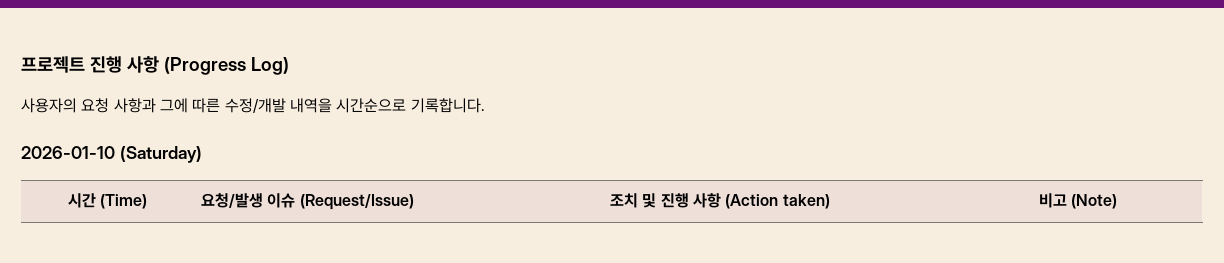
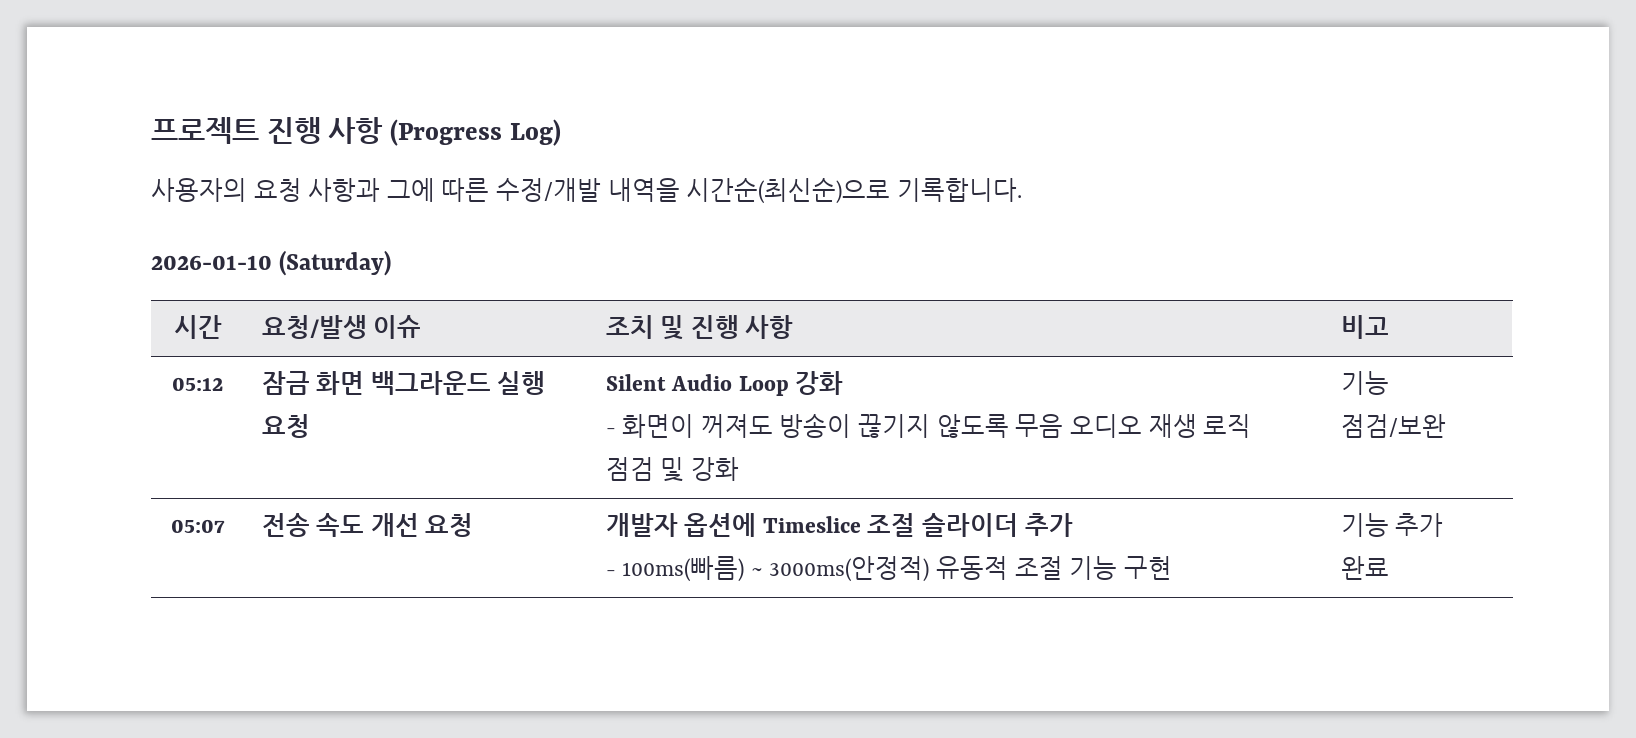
- 사용자의 요청 사항과 그에 따른 수정/개발 내역을 시간순으로 기록합니다.
+ 사용자의 요청 사항과 그에 따른 수정/개발 내역을 시간순(최신순)으로 기록합니다.
- 시간 (Time) | 요청/발생 이슈 (Request/Issue) | 조치 및 진행 사항 (Action taken) | 비고 (Note)
+ 시간 | 요청/발생 이슈 | 조치 및 진행 사항 | 비고
+ 05:12 | 잠금 화면 백그라운드 실행 요청 | Silent Audio Loop 강화
+ - 화면이 꺼져도 방송이 끊기지 않도록 무음 오디오 재생 로직 점검 및 강화 | 기능 점검/보완
+ 05:07 | 전송 속도 개선 요청 | 개발자 옵션에 Timeslice 조절 슬라이더 추가
+ - 100ms(빠름) ~ 3000ms(안정적) 유동적 조절 기능 구현 | 기능 추가 완료

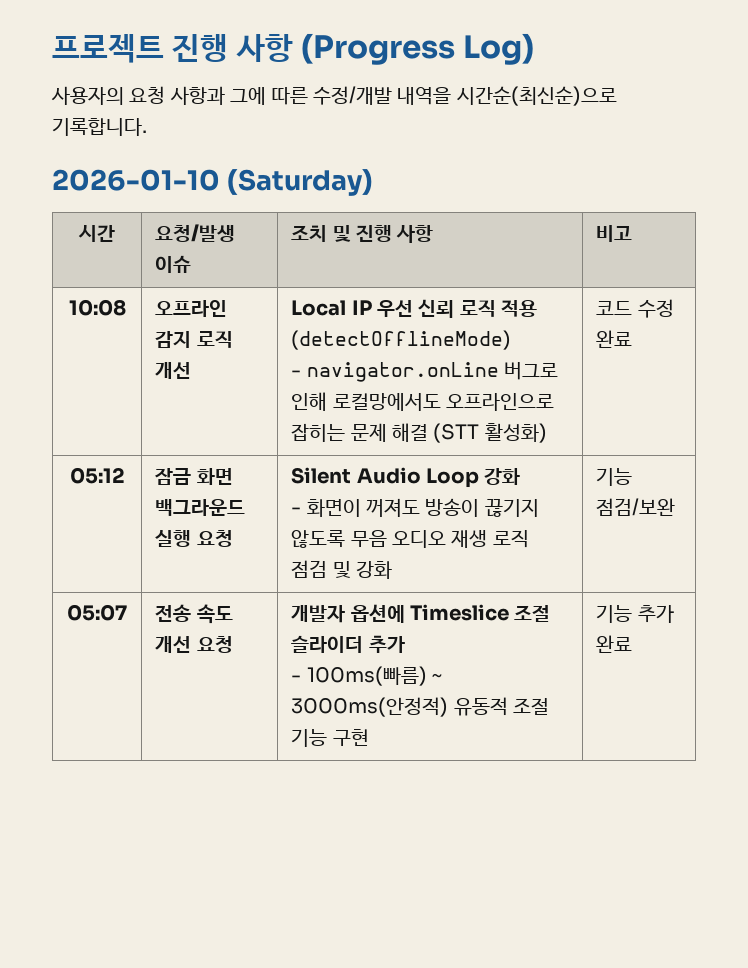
+ 10:08 | 오프라인 감지 로직 개선 | Local IP 우선 신뢰 로직 적용 (detectOfflineMode)
+ - navigator.onLine 버그로 인해 로컬망에서도 오프라인으로 잡히는 문제 해결 (STT 활성화) | 코드 수정 완료

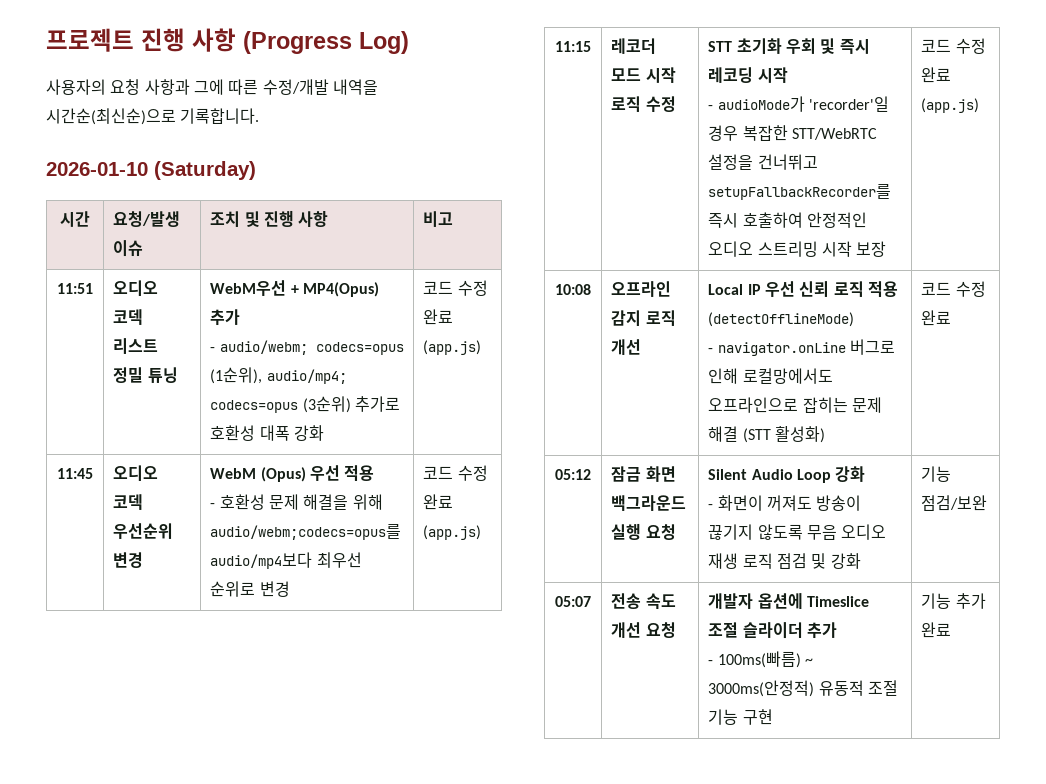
+ 11:51 | 오디오 코덱 리스트 정밀 튜닝 | WebM우선 + MP4(Opus) 추가
+ - audio/webm; codecs=opus (1순위), audio/mp4; codecs=opus (3순위) 추가로 호환성 대폭 강화 | 코드 수정 완료 (app.js)
+ 11:45 | 오디오 코덱 우선순위 변경 | WebM (Opus) 우선 적용
+ - 호환성 문제 해결을 위해 audio/webm;codecs=opus를 audio/mp4보다 최우선 순위로 변경 | 코드 수정 완료 (app.js)
+ 11:15 | 레코더 모드 시작 로직 수정 | STT 초기화 우회 및 즉시 레코딩 시작
+ - audioMode가 'recorder'일 경우 복잡한 STT/WebRTC 설정을 건너뛰고 setupFallbackRecorder를 즉시 호출하여 안정적인 오디오 스트리밍 시작 보장 | 코드 수정 완료 (app.js)

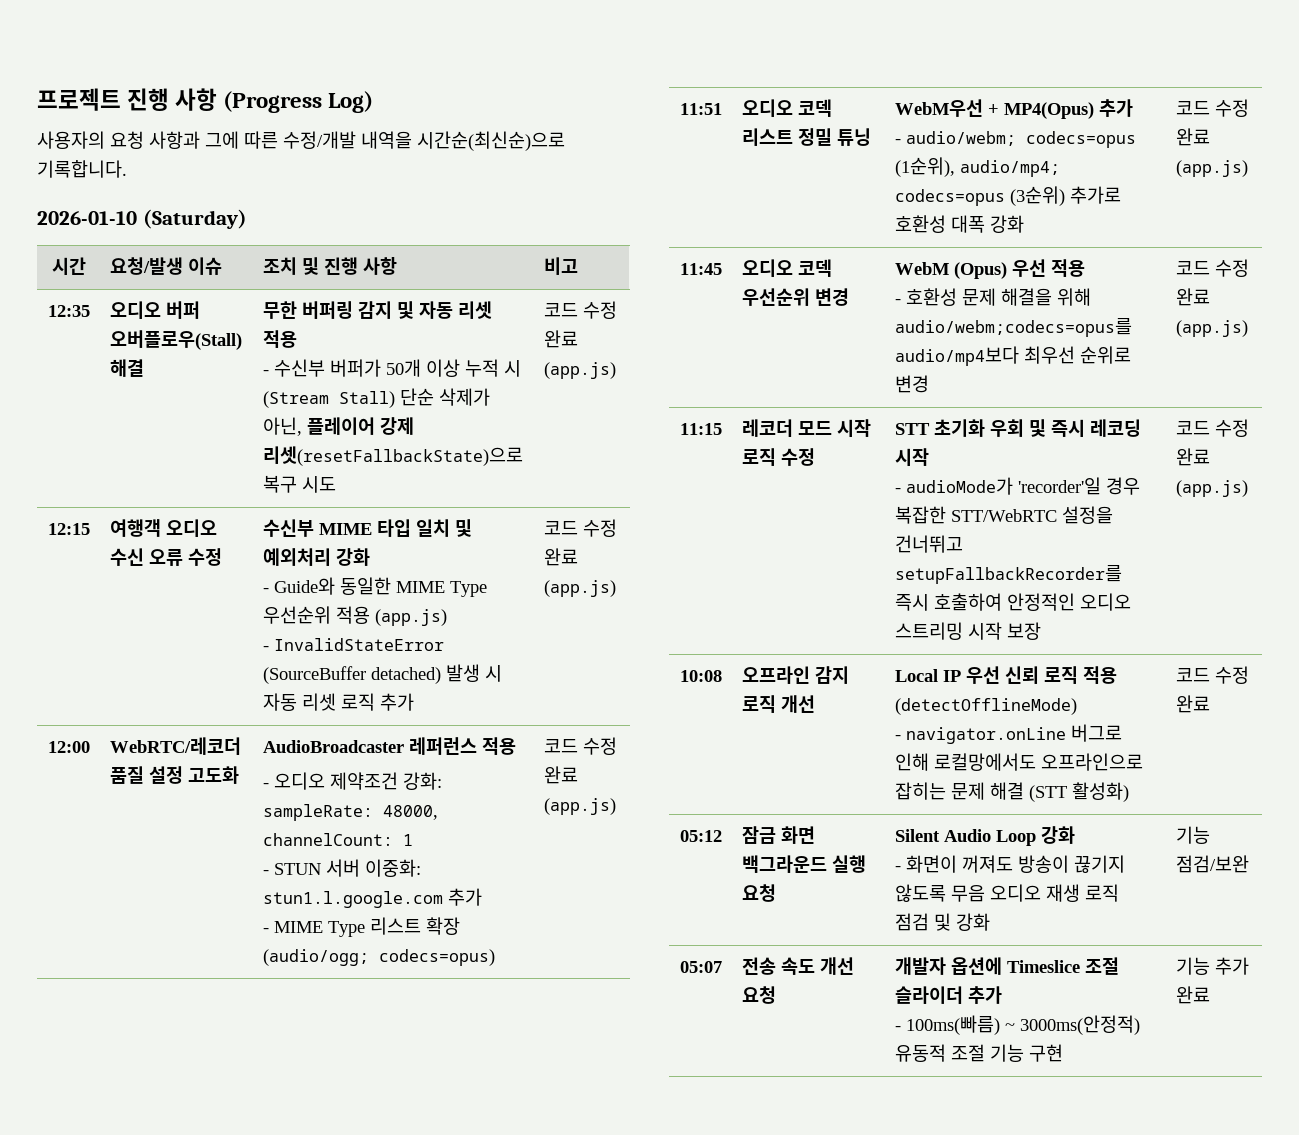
+ 12:35 | 오디오 버퍼 오버플로우(Stall) 해결 | 무한 버퍼링 감지 및 자동 리셋 적용
+ - 수신부 버퍼가 50개 이상 누적 시 (Stream Stall) 단순 삭제가 아닌, 플레이어 강제 리셋(resetFallbackState)으로 복구 시도 | 코드 수정 완료 (app.js)
+ 12:15 | 여행객 오디오 수신 오류 수정 | 수신부 MIME 타입 일치 및 예외처리 강화
+ - Guide와 동일한 MIME Type 우선순위 적용 (app.js)
+ - InvalidStateError (SourceBuffer detached) 발생 시 자동 리셋 로직 추가 | 코드 수정 완료 (app.js)
+ 12:00 | WebRTC/레코더 품질 설정 고도화 | AudioBroadcaster 레퍼런스 적용
+ - 오디오 제약조건 강화: sampleRate: 48000, channelCount: 1
+ - STUN 서버 이중화: stun1.l.google.com 추가
+ - MIME Type 리스트 확장 (audio/ogg; codecs=opus) | 코드 수정 완료 (app.js)

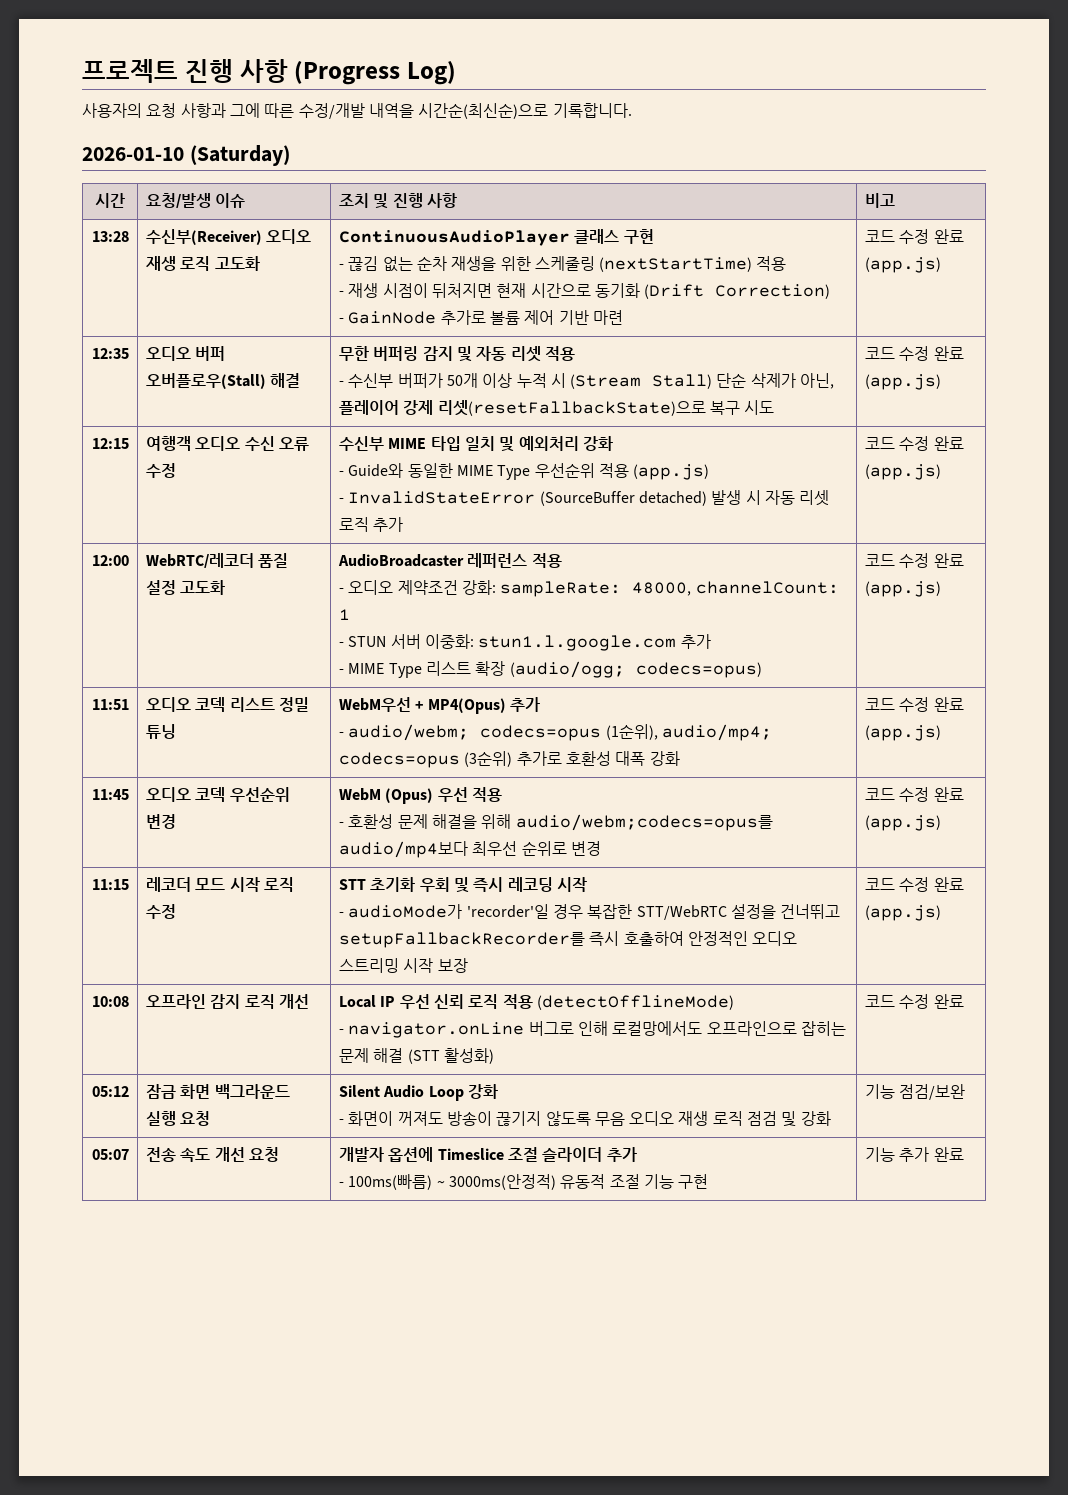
+ 13:28 | 수신부(Receiver) 오디오 재생 로직 고도화 | ContinuousAudioPlayer 클래스 구현
+ - 끊김 없는 순차 재생을 위한 스케줄링 (nextStartTime) 적용
+ - 재생 시점이 뒤처지면 현재 시간으로 동기화 (Drift Correction)
+ - GainNode 추가로 볼륨 제어 기반 마련 | 코드 수정 완료 (app.js)

